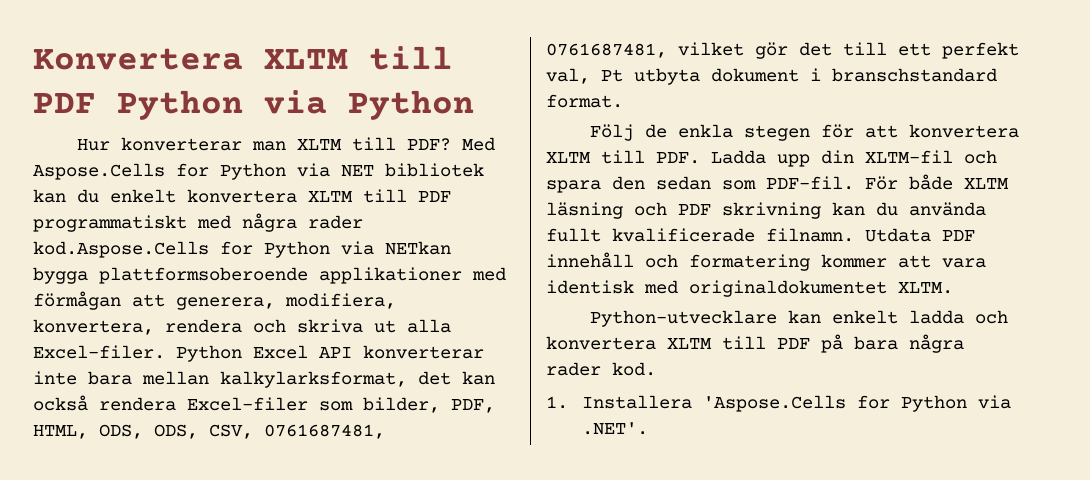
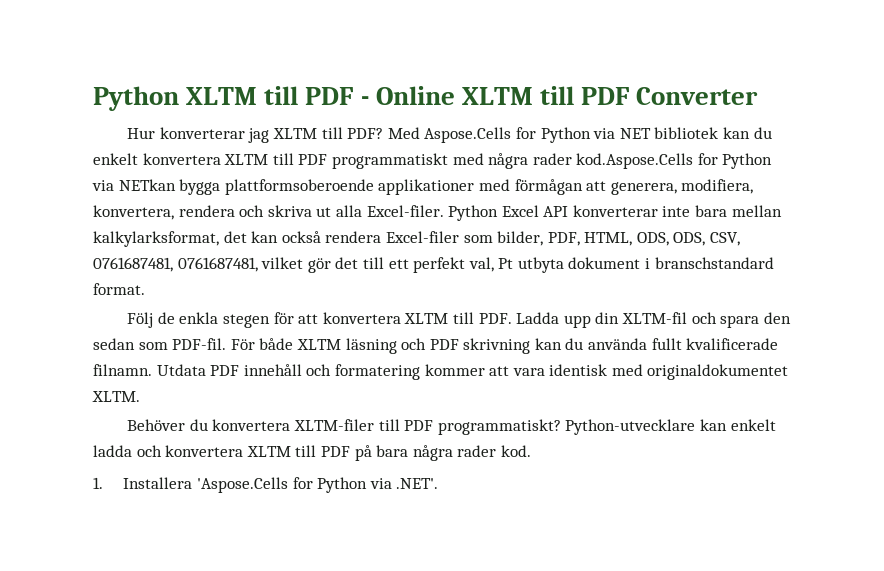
- Konvertera XLTM till PDF Python via Python
+ Python XLTM till PDF - Online XLTM till PDF Converter
- Hur konverterar man XLTM till PDF?
+ Hur konverterar jag XLTM till PDF?
+ Behöver du konvertera XLTM-filer till PDF programmatiskt?

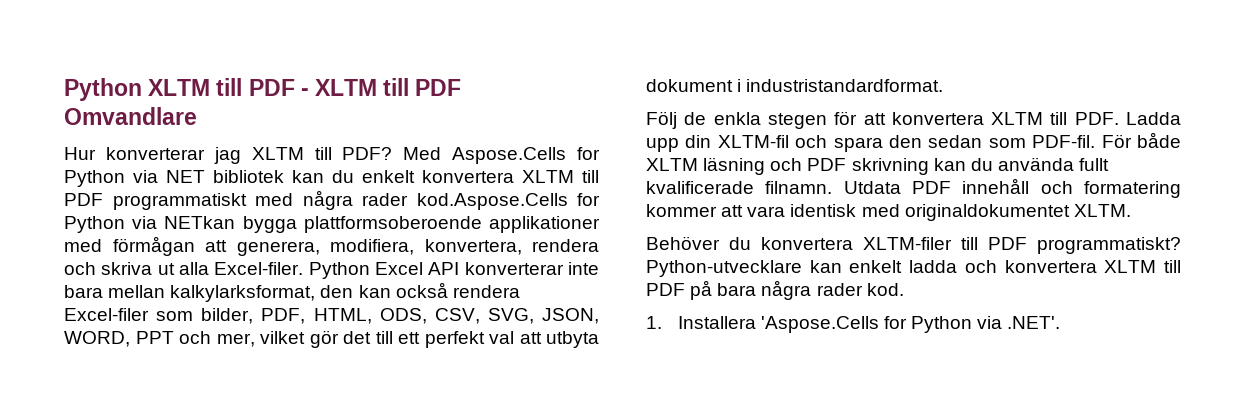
- Python XLTM till PDF - Online XLTM till PDF Converter
+ Python XLTM till PDF - XLTM till PDF Omvandlare
- Python Excel API konverterar inte bara mellan kalkylarksformat, det kan också rendera Excel-filer som bilder, PDF, HTML, ODS, ODS, CSV, 0761687481, 0761687481, vilket gör det till ett perfekt val, Pt utbyta dokument i branschstandard format.
+ Python Excel API konverterar inte bara mellan kalkylarksformat, den kan också rendera Excel-filer som bilder, PDF, HTML, ODS, CSV, SVG, JSON, WORD, PPT och mer, vilket gör det till ett perfekt val att utbyta dokument i industristandardformat.

